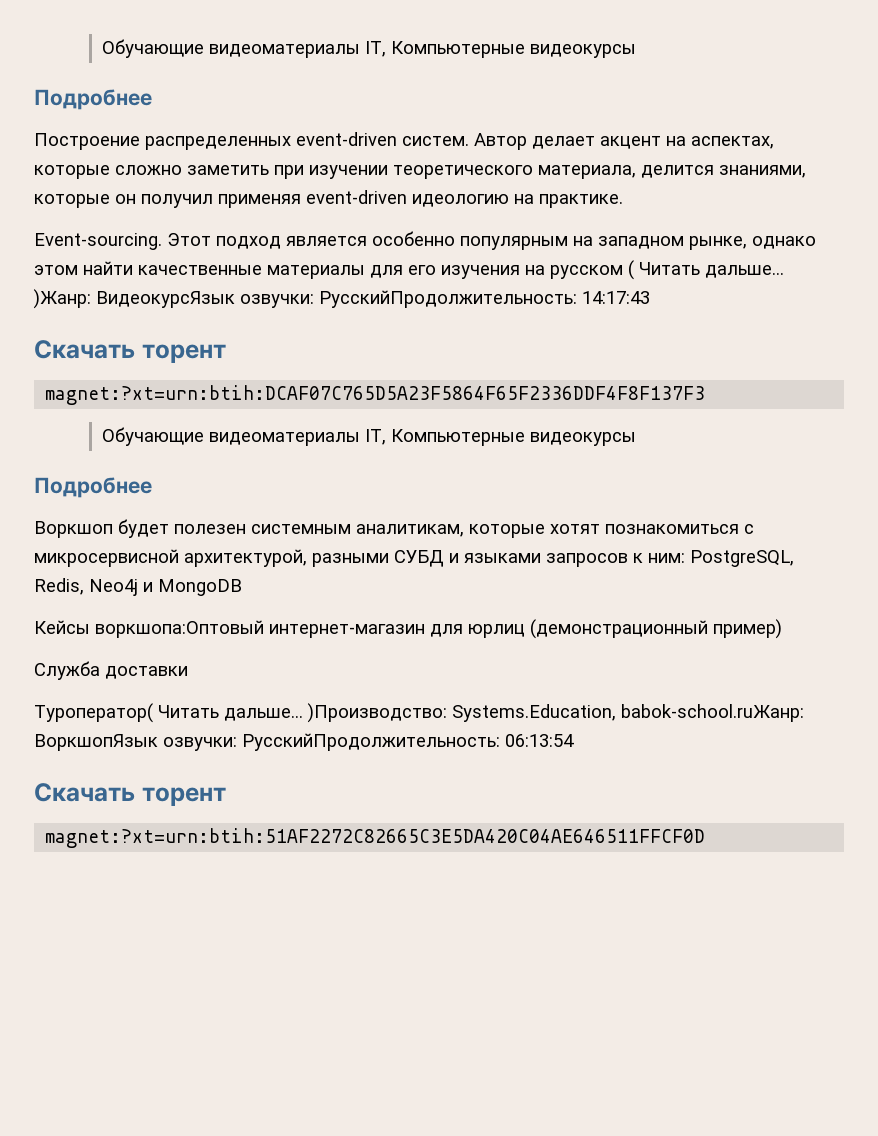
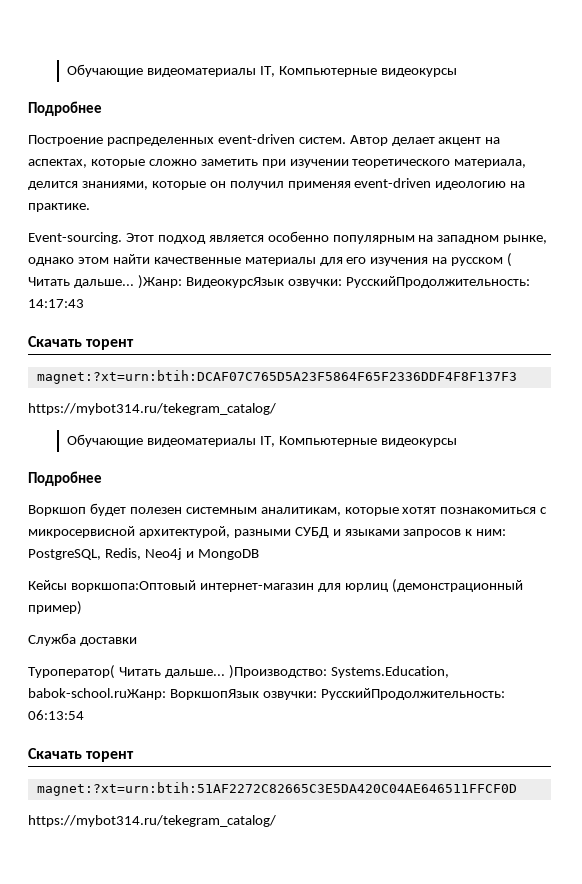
  magnet:?xt=urn:btih:DCAF07C765D5A23F5864F65F2336DDF4F8F137F3
+ https://mybot314.ru/tekegram_catalog/
  magnet:?xt=urn:btih:51AF2272C82665C3E5DA420C04AE646511FFCF0D
+ https://mybot314.ru/tekegram_catalog/

